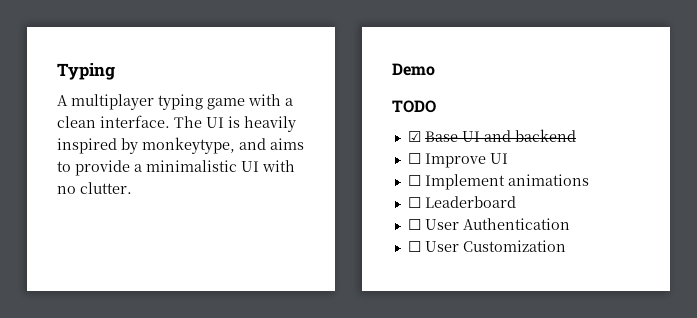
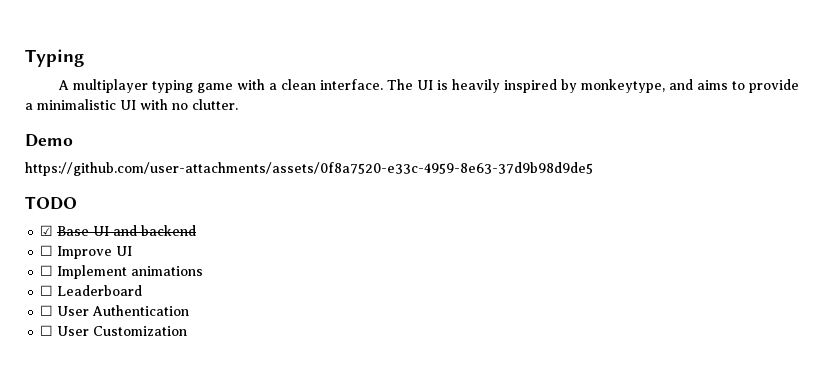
+ https://github.com/user-attachments/assets/0f8a7520-e33c-4959-8e63-37d9b98d9de5

